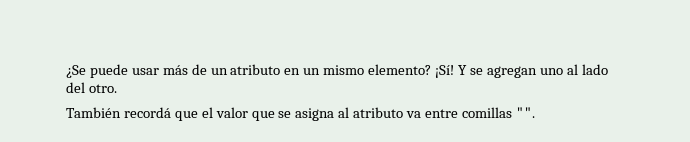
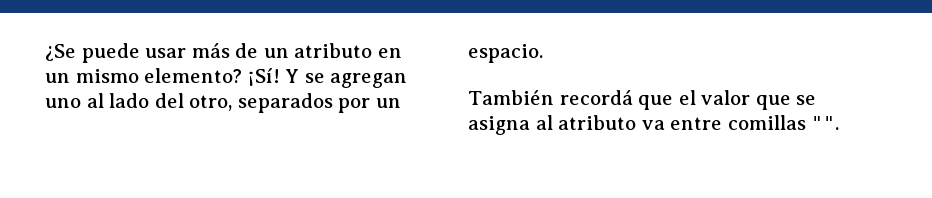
- Y se agregan uno al lado del otro.
+ Y se agregan uno al lado del otro, separados por un espacio.

